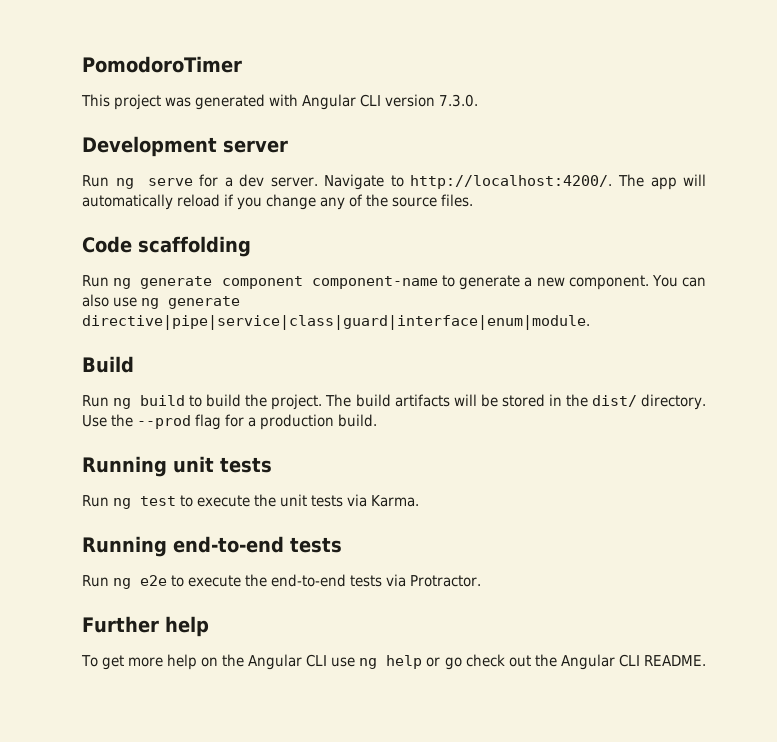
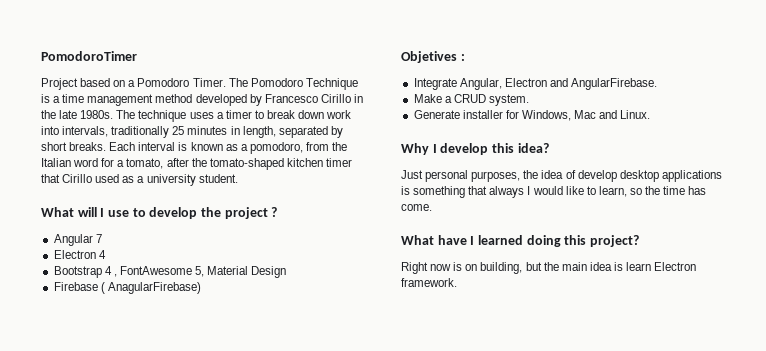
- This project was generated with Angular CLI version 7.3.0.
- Development server
- Run ng serve for a dev server. Navigate to http://localhost:4200/. The app will automatically reload if you change any of the source files.
- Code scaffolding
- Run ng generate component component-name to generate a new component. You can also use ng generate directive|pipe|service|class|guard|interface|enum|module.
- Build
- Run ng build to build the project. The build artifacts will be stored in the dist/ directory. Use the --prod flag for a production build.
- Running unit tests
- Run ng test to execute the unit tests via Karma.
- Running end-to-end tests
- Run ng e2e to execute the end-to-end tests via Protractor.
- Further help
- To get more help on the Angular CLI use ng help or go check out the Angular CLI README.
+ Project based on a Pomodoro Timer. The Pomodoro Technique is a time management method developed by Francesco Cirillo in the late 1980s. The technique uses a timer to break down work into intervals, traditionally 25 minutes in length, separated by short breaks. Each interval is known as a pomodoro, from the Italian word for a tomato, after the tomato-shaped kitchen timer that Cirillo used as a university student.
+ What will I use to develop the project ?
+ Angular 7
+ Electron 4
+ Bootstrap 4 , FontAwesome 5, Material Design
+ Firebase ( AnagularFirebase)
+ Objetives :
+ Integrate Angular, Electron and AngularFirebase.
+ Make a CRUD system.
+ Generate installer for Windows, Mac and Linux.
+ Why I develop this idea?
+ Just personal purposes, the idea of develop desktop applications is something that always I would like to learn, so the time has come.
+ What have I learned doing this project?
+ Right now is on building, but the main idea is learn Electron framework.

